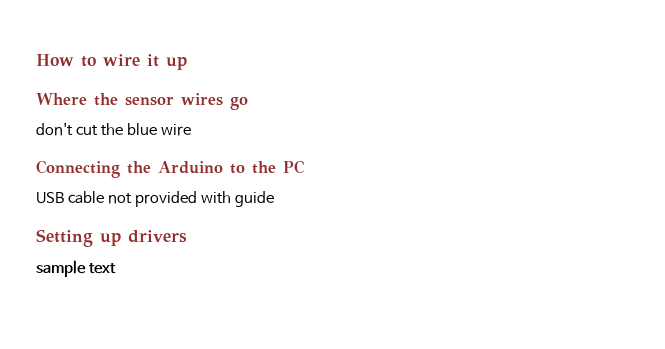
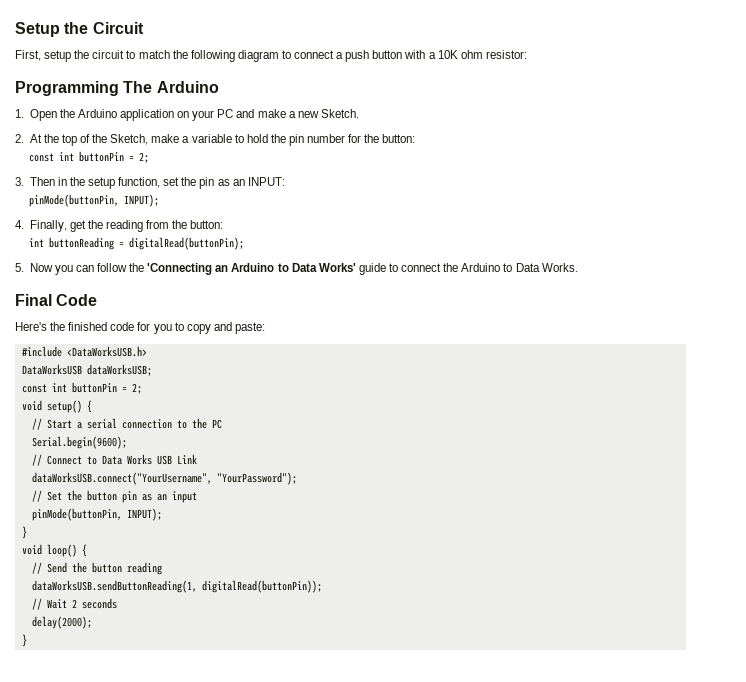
- How to wire it up
- Where the sensor wires go
- don't cut the blue wire
- Connecting the Arduino to the PC
- USB cable not provided with guide
- Setting up drivers
- sample text
+ Setup the Circuit
+ First, setup the circuit to match the following diagram to connect a push button with a 10K ohm resistor:
+ Programming The Arduino
+ 1. Open the Arduino application on your PC and make a new Sketch.
+ 2. At the top of the Sketch, make a variable to hold the pin number for the button:
+ const int buttonPin = 2;
+ 3. Then in the setup function, set the pin as an INPUT:
+ pinMode(buttonPin, INPUT);
+ 4. Finally, get the reading from the button:
+ int buttonReading = digitalRead(buttonPin);
+ 5. Now you can follow the 'Connecting an Arduino to Data Works' guide to connect the Arduino to Data Works.
+ Final Code
+ Here's the finished code for you to copy and paste:
+ #include <DataWorksUSB.h>
+ DataWorksUSB dataWorksUSB;
+ const int buttonPin = 2;
+ void setup() {
+ // Start a serial connection to the PC
+ Serial.begin(9600);
+ // Connect to Data Works USB Link
+ dataWorksUSB.connect("YourUsername", "YourPassword");
+ // Set the button pin as an input
+ pinMode(buttonPin, INPUT);
+ }
+ void loop() {
+ // Send the button reading
+ dataWorksUSB.sendButtonReading(1, digitalRead(buttonPin));
+ // Wait 2 seconds
+ delay(2000);
+ }

